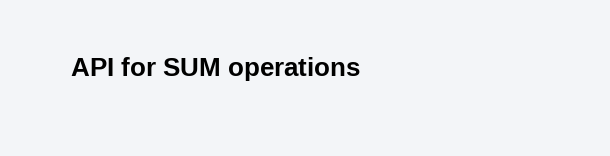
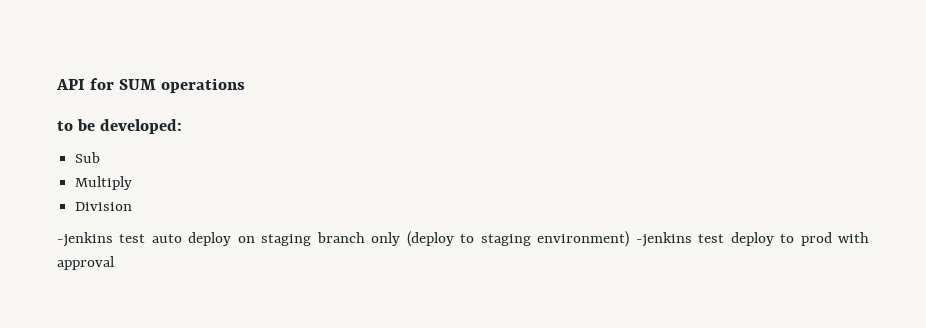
+ to be developed:
+ Sub
+ Multiply
+ Division
+ -jenkins test auto deploy on staging branch only (deploy to staging environment) -jenkins test deploy to prod with approval

